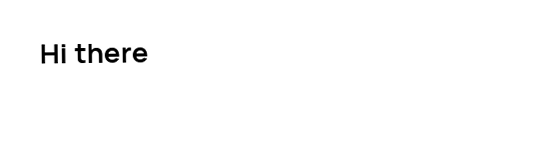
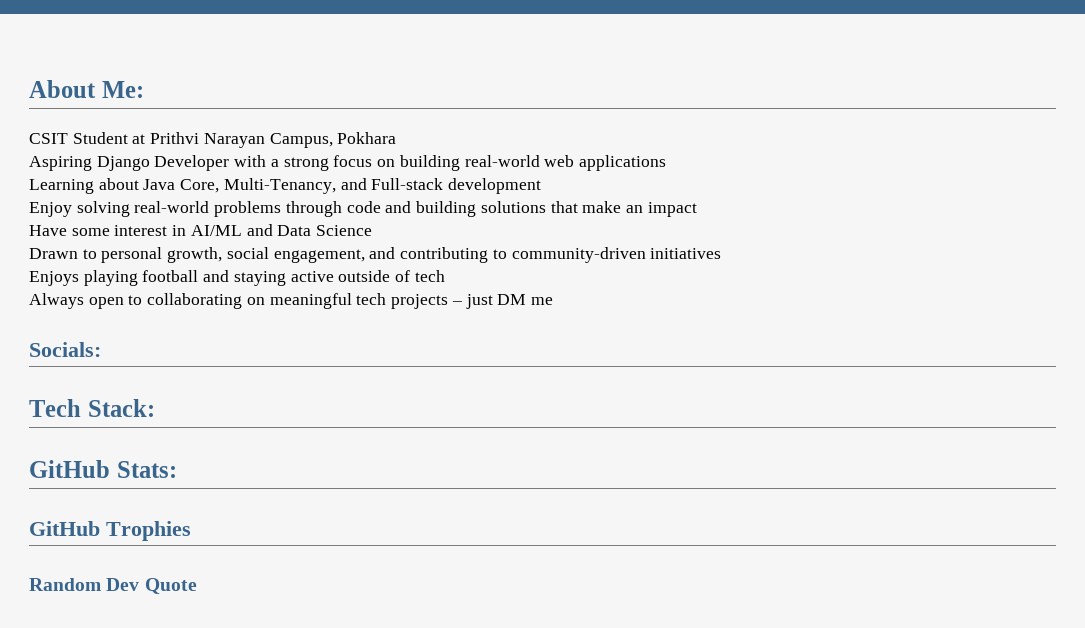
- Hi there
+ About Me:
+ CSIT Student at Prithvi Narayan Campus, Pokhara
+ Aspiring Django Developer with a strong focus on building real-world web applications
+ Learning about Java Core, Multi-Tenancy, and Full-stack development
+ Enjoy solving real-world problems through code and building solutions that make an impact
+ Have some interest in AI/ML and Data Science
+ Drawn to personal growth, social engagement, and contributing to community-driven initiatives
+ Enjoys playing football and staying active outside of tech
+ Always open to collaborating on meaningful tech projects – just DM me
+ Socials:
+ Tech Stack:
+ GitHub Stats:
+ GitHub Trophies
+ Random Dev Quote

